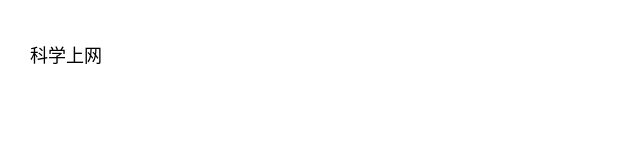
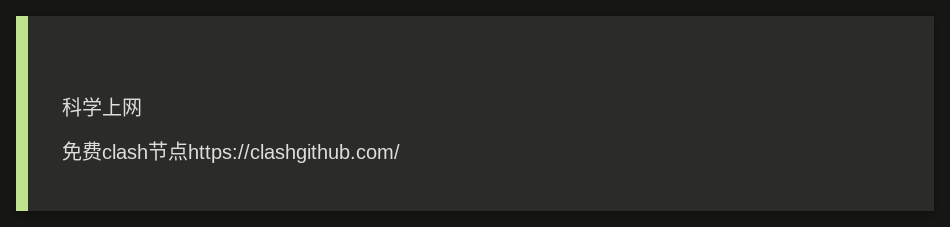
+ 免费clash节点https://clashgithub.com/

